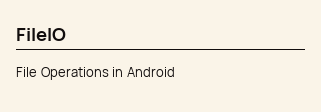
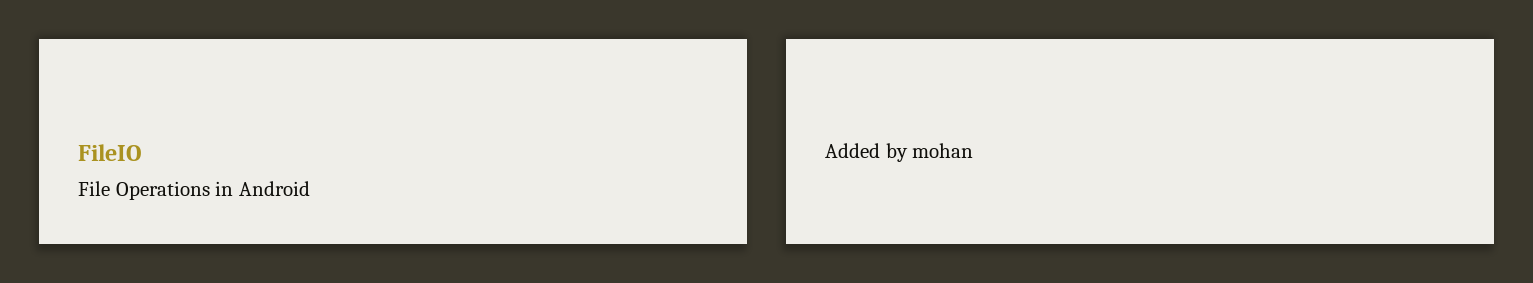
+ Added by mohan

